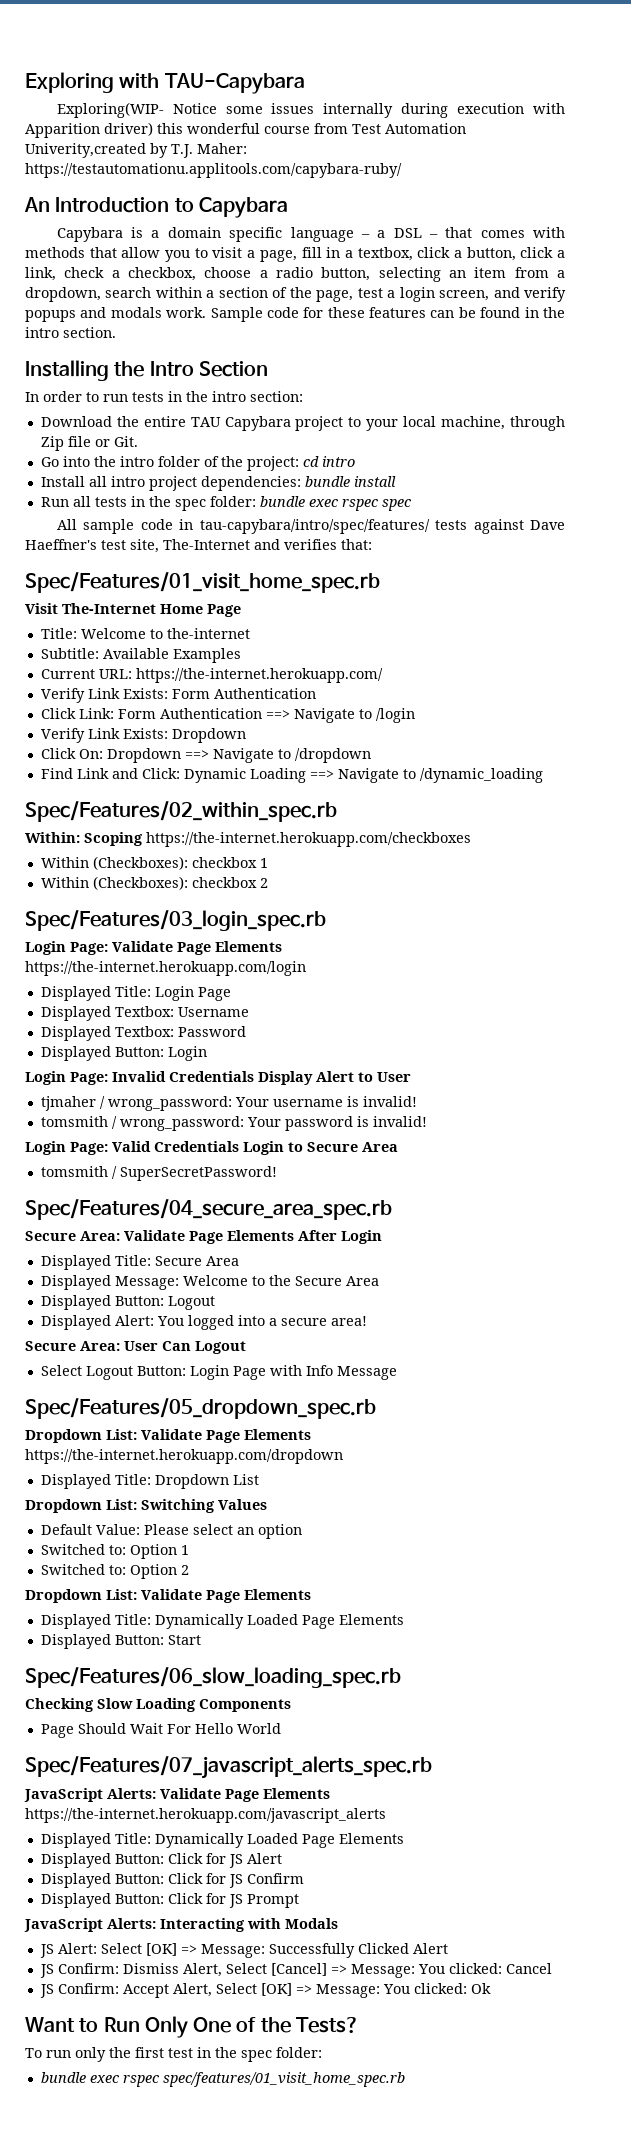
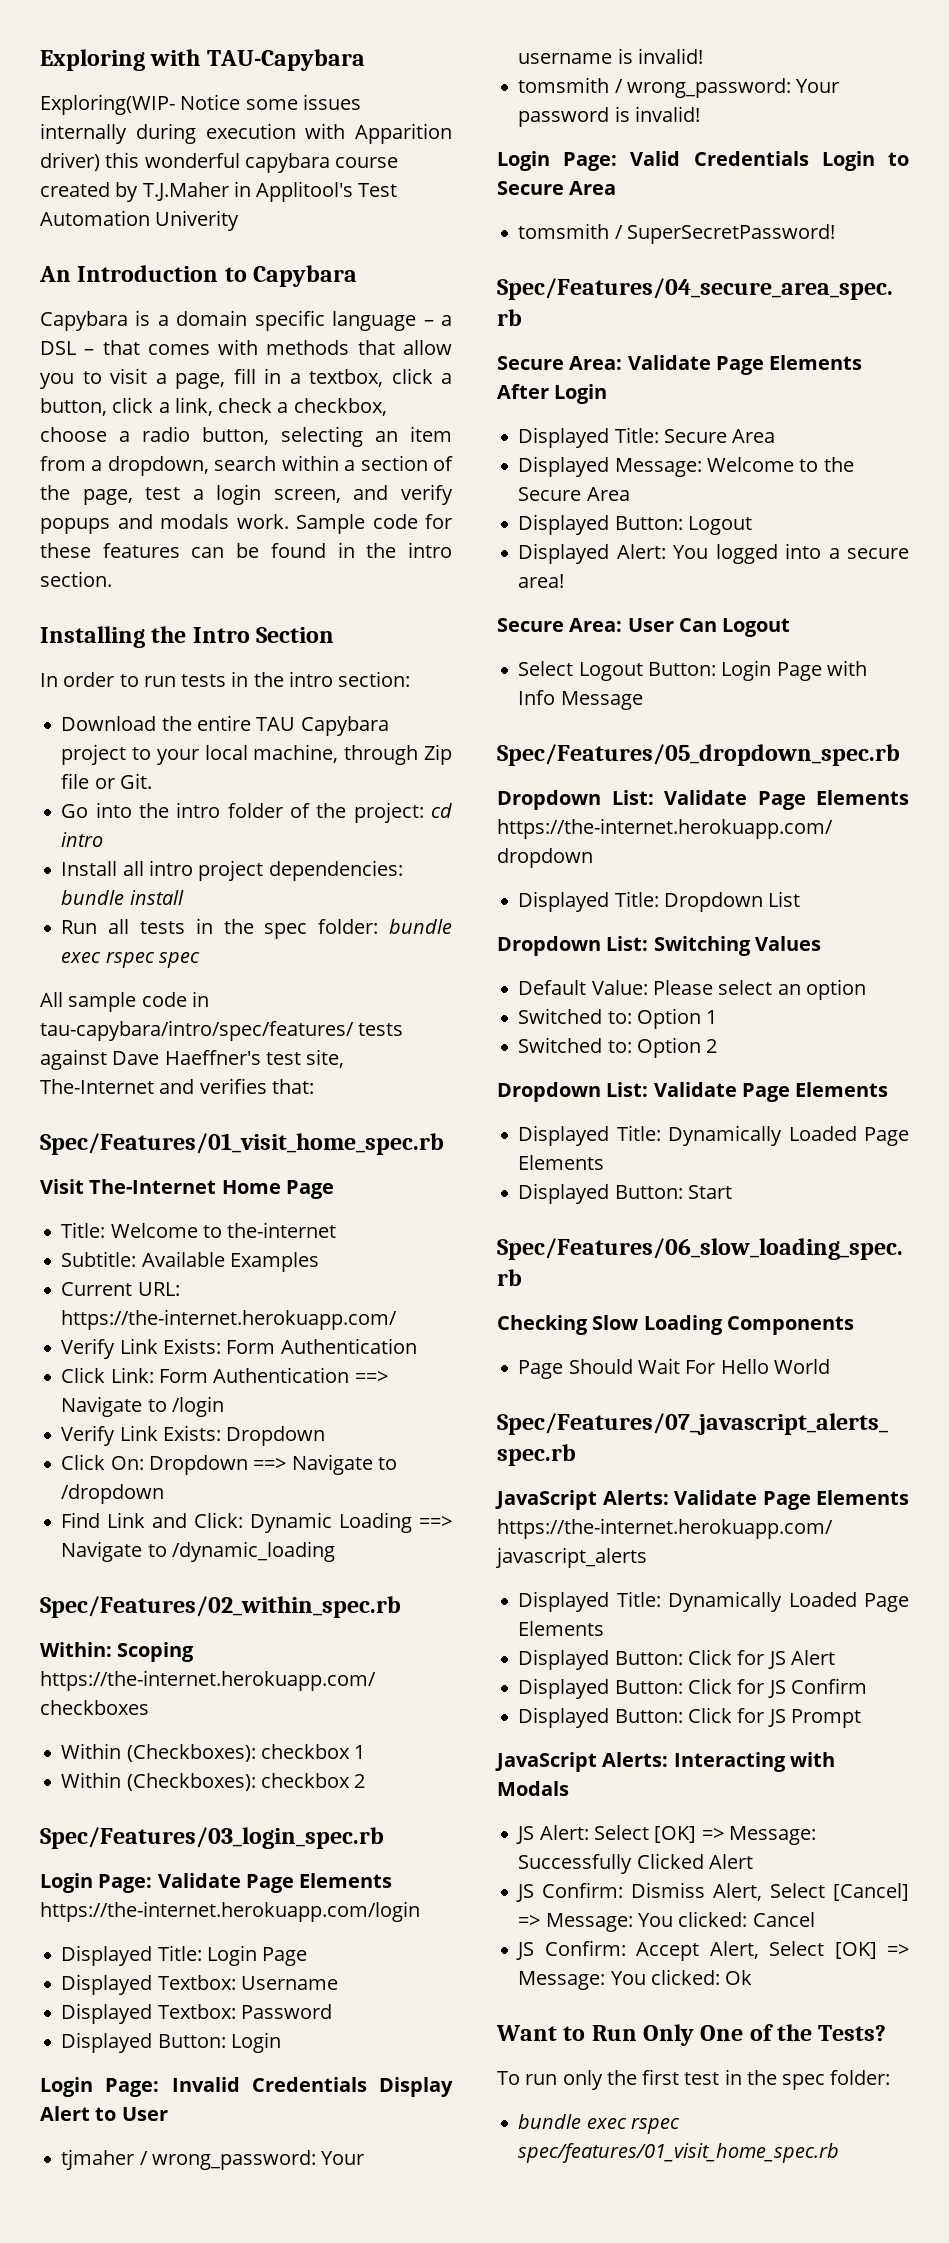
- Exploring(WIP- Notice some issues internally during execution with Apparition driver) this wonderful course from Test Automation Univerity,created by T.J. Maher: https://testautomationu.applitools.com/capybara-ruby/
+ Exploring(WIP- Notice some issues internally during execution with Apparition driver) this wonderful capybara course created by T.J.Maher in Applitool's Test Automation Univerity

